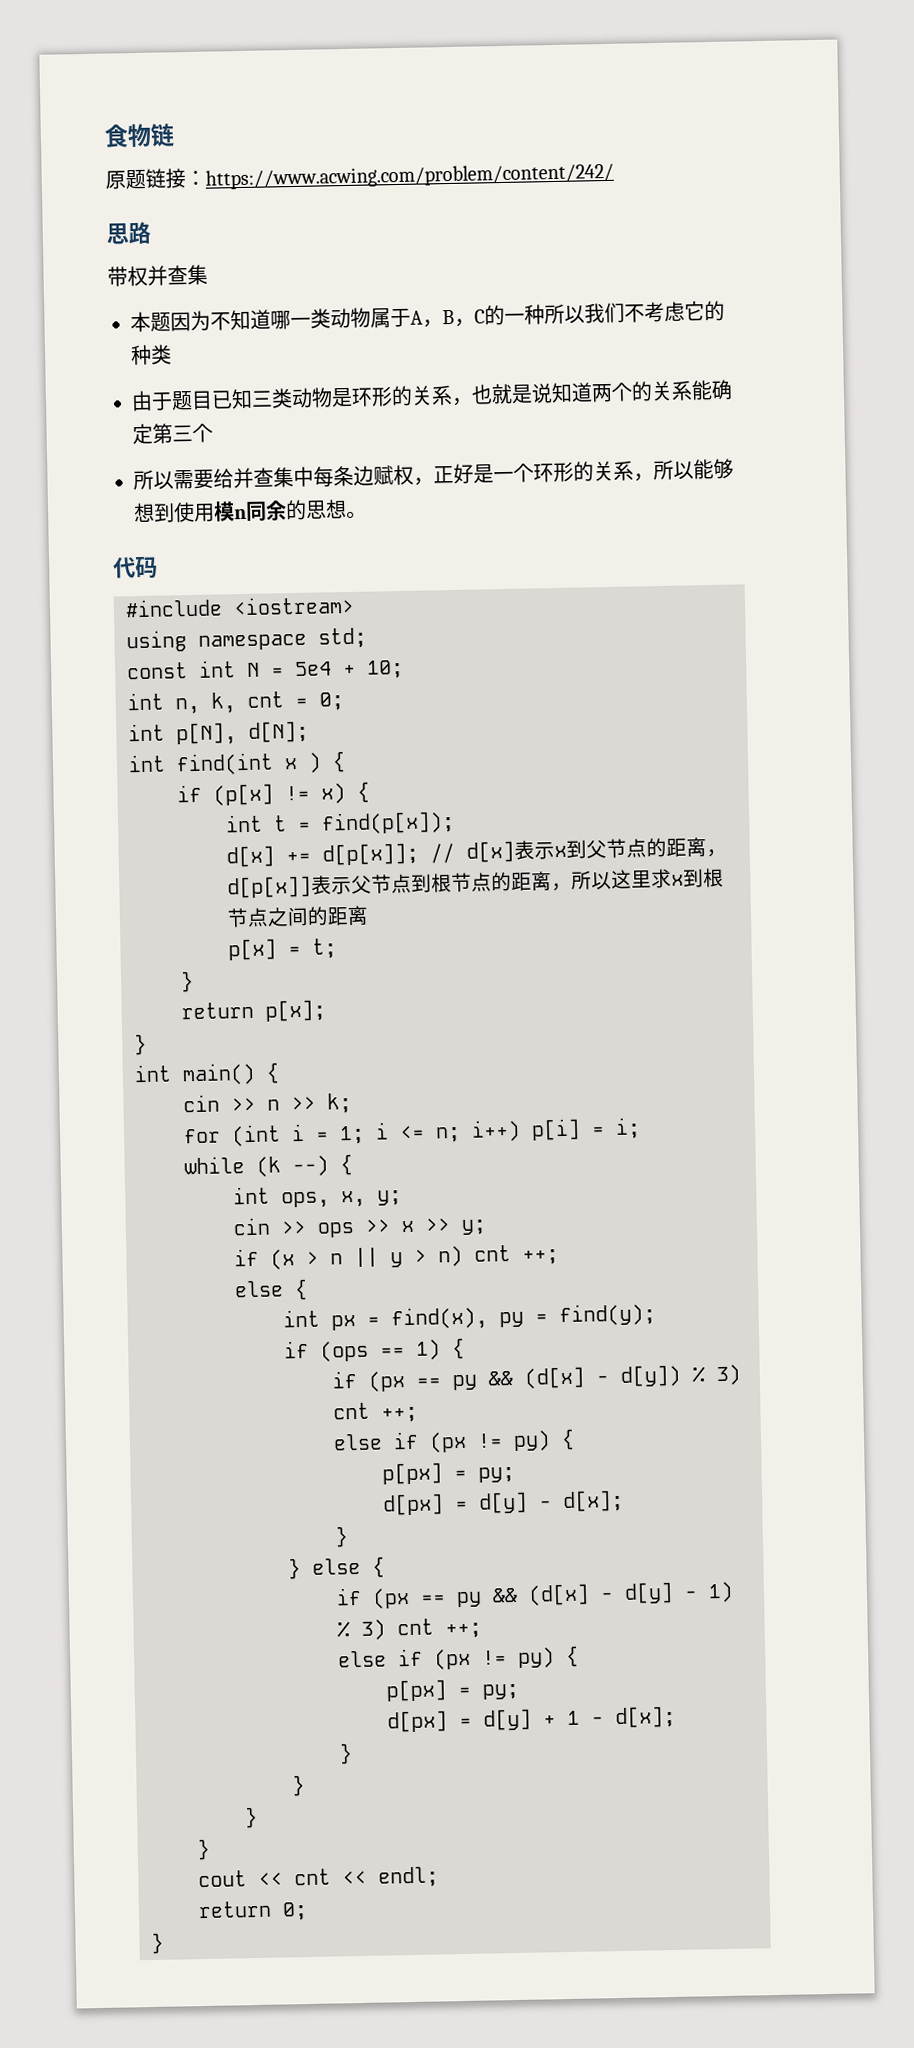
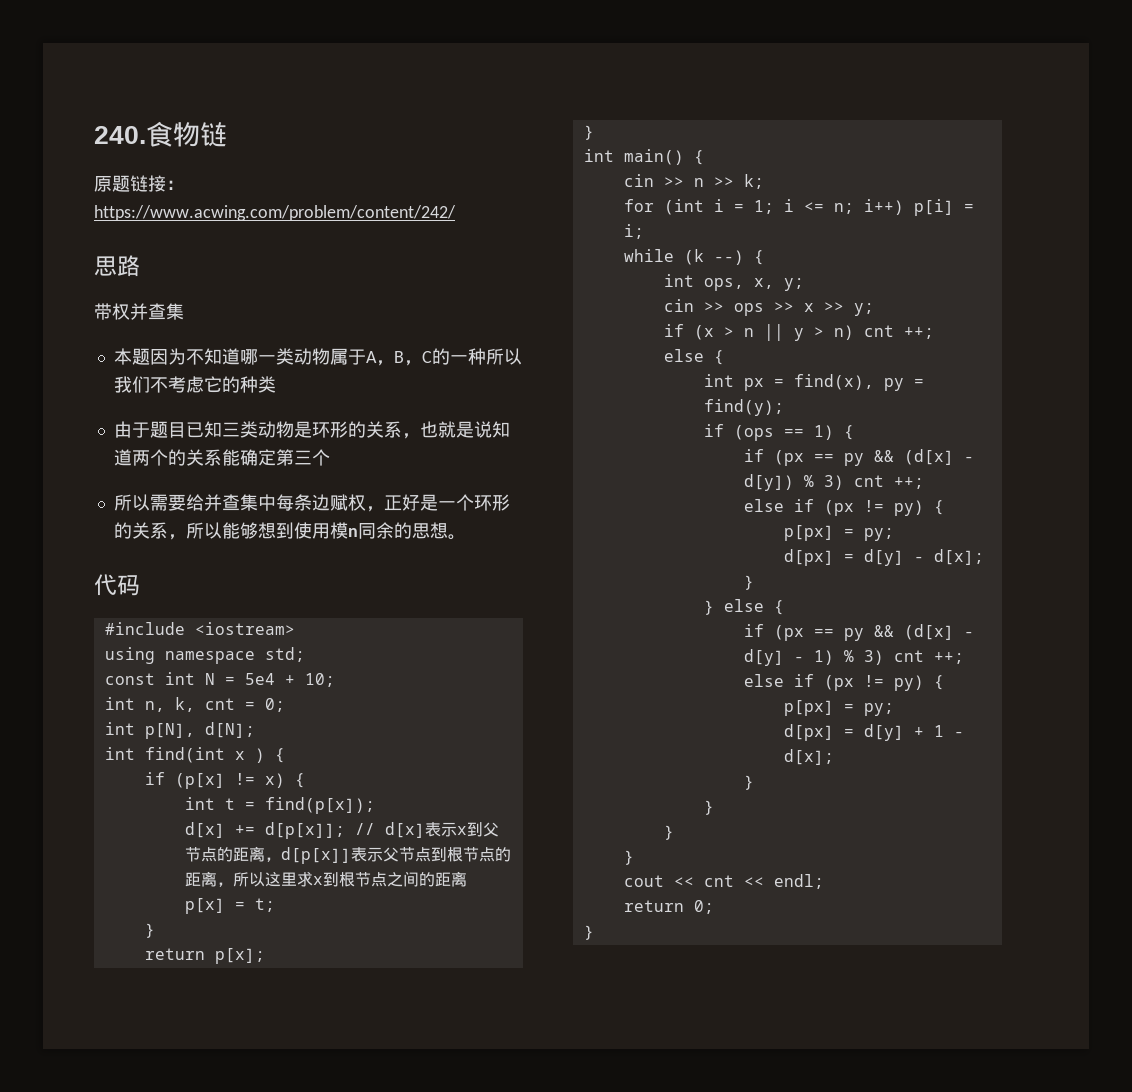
- 食物链
+ 240.食物链

